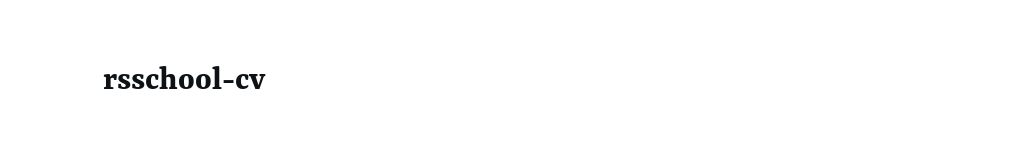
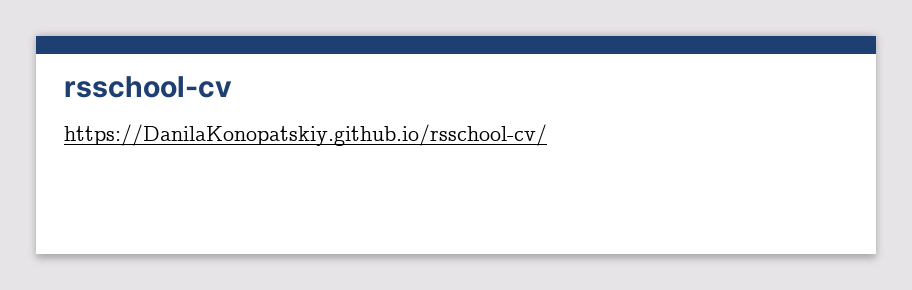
+ https://DanilaKonopatskiy.github.io/rsschool-cv/

